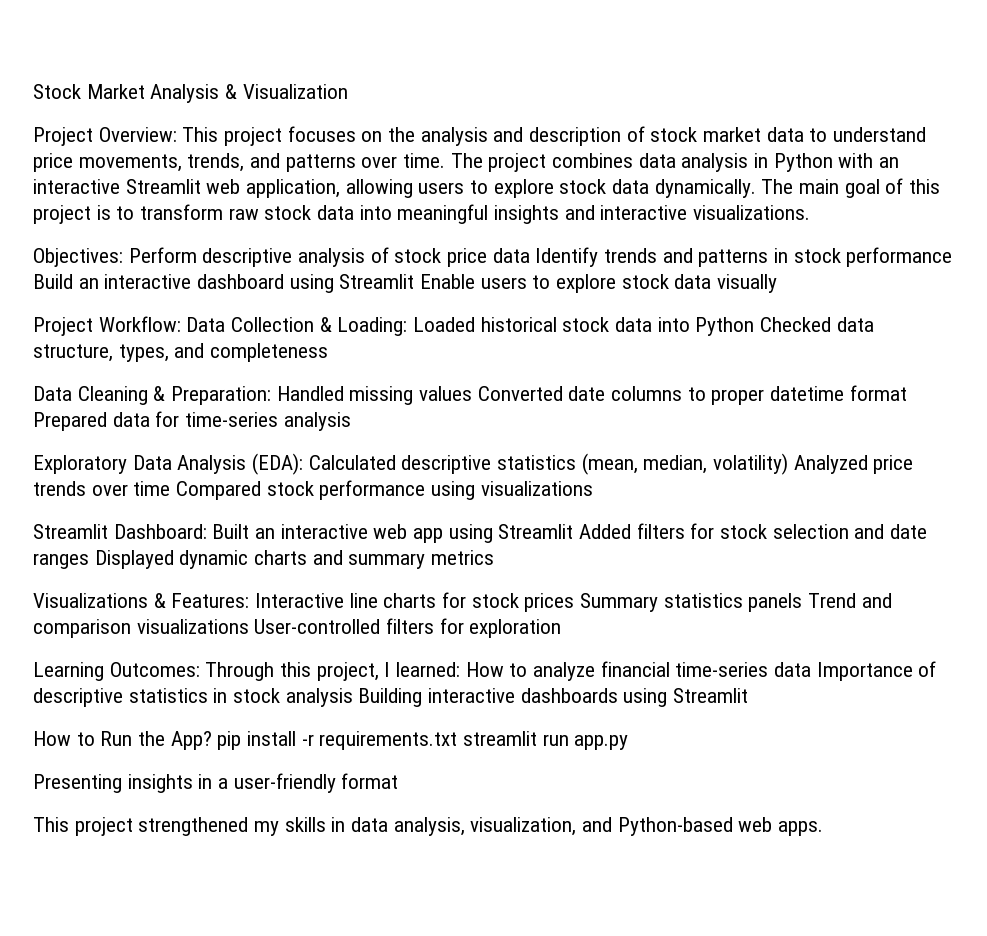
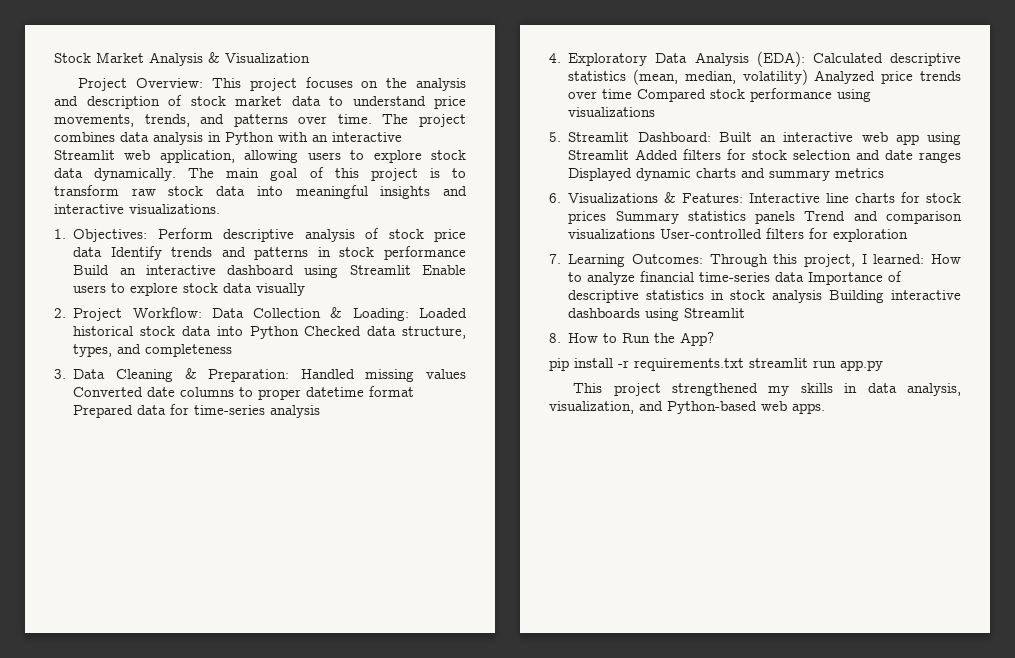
- Objectives: Perform descriptive analysis of stock price data Identify trends and patterns in stock performance Build an interactive dashboard using Streamlit Enable users to explore stock data visually
+ 1. Objectives: Perform descriptive analysis of stock price data Identify trends and patterns in stock performance Build an interactive dashboard using Streamlit Enable users to explore stock data visually
- Project Workflow: Data Collection & Loading: Loaded historical stock data into Python Checked data structure, types, and completeness
+ 2. Project Workflow: Data Collection & Loading: Loaded historical stock data into Python Checked data structure, types, and completeness
- Data Cleaning & Preparation: Handled missing values Converted date columns to proper datetime format Prepared data for time-series analysis
+ 3. Data Cleaning & Preparation: Handled missing values Converted date columns to proper datetime format Prepared data for time-series analysis
- Exploratory Data Analysis (EDA): Calculated descriptive statistics (mean, median, volatility) Analyzed price trends over time Compared stock performance using visualizations
+ 4. Exploratory Data Analysis (EDA): Calculated descriptive statistics (mean, median, volatility) Analyzed price trends over time Compared stock performance using visualizations
- Streamlit Dashboard: Built an interactive web app using Streamlit Added filters for stock selection and date ranges Displayed dynamic charts and summary metrics
+ 5. Streamlit Dashboard: Built an interactive web app using Streamlit Added filters for stock selection and date ranges Displayed dynamic charts and summary metrics
- Visualizations & Features: Interactive line charts for stock prices Summary statistics panels Trend and comparison visualizations User-controlled filters for exploration
+ 6. Visualizations & Features: Interactive line charts for stock prices Summary statistics panels Trend and comparison visualizations User-controlled filters for exploration
- Learning Outcomes: Through this project, I learned: How to analyze financial time-series data Importance of descriptive statistics in stock analysis Building interactive dashboards using Streamlit
+ 7. Learning Outcomes: Through this project, I learned: How to analyze financial time-series data Importance of descriptive statistics in stock analysis Building interactive dashboards using Streamlit
- How to Run the App? pip install -r requirements.txt streamlit run app.py
+ 8. How to Run the App?
+ pip install -r requirements.txt streamlit run app.py
- Presenting insights in a user-friendly format

